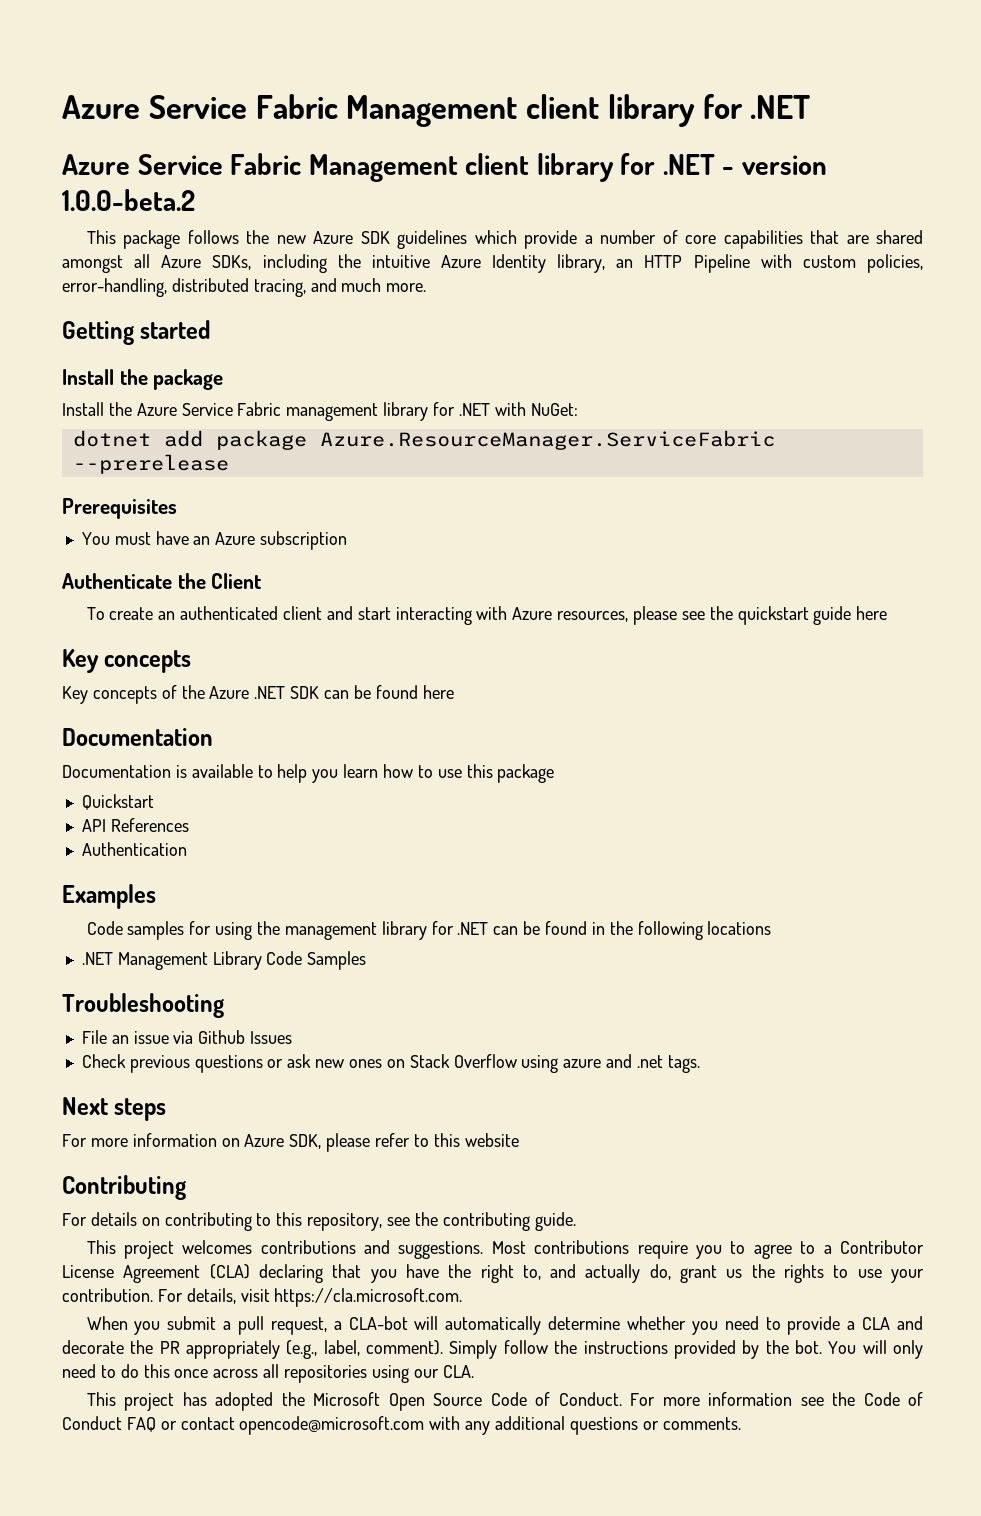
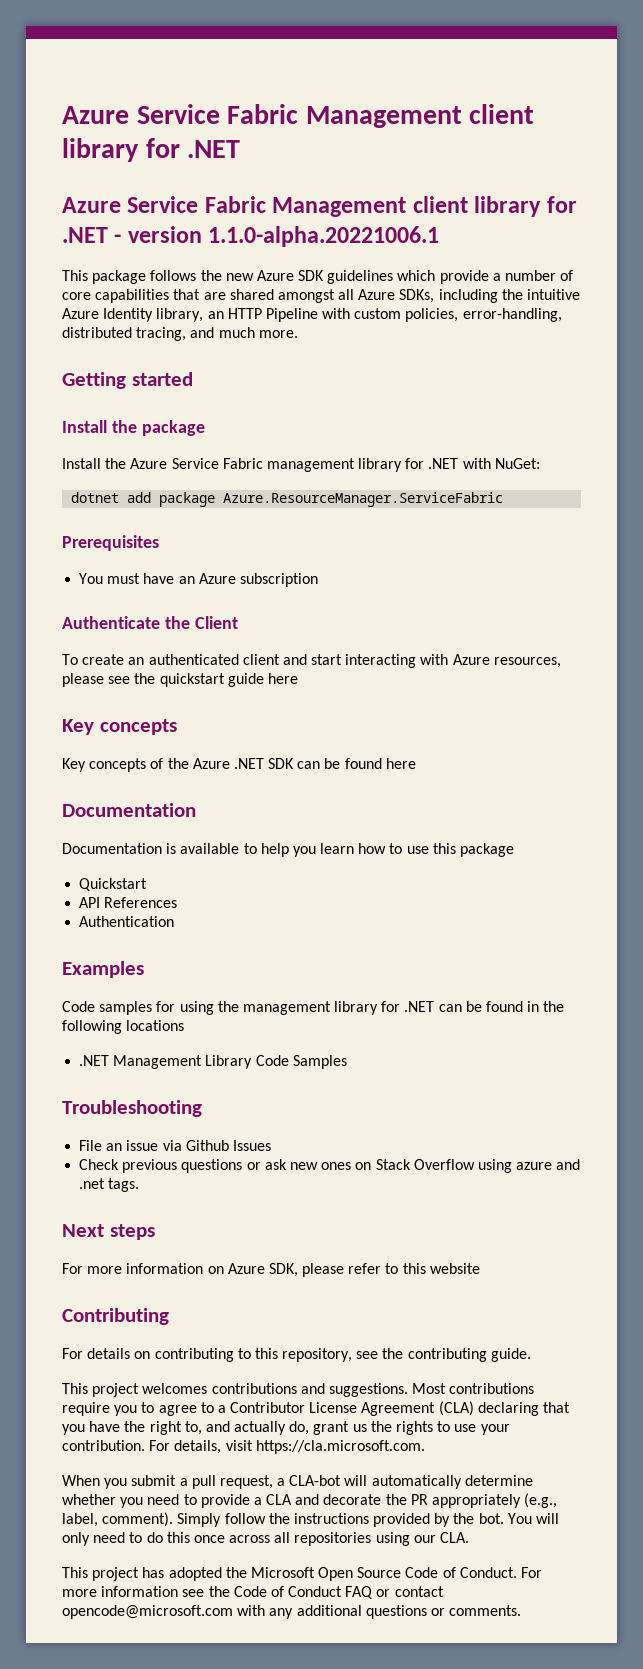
- Azure Service Fabric Management client library for .NET - version 1.0.0-beta.2
+ Azure Service Fabric Management client library for .NET - version 1.1.0-alpha.20221006.1
- dotnet add package Azure.ResourceManager.ServiceFabric --prerelease
+ dotnet add package Azure.ResourceManager.ServiceFabric

